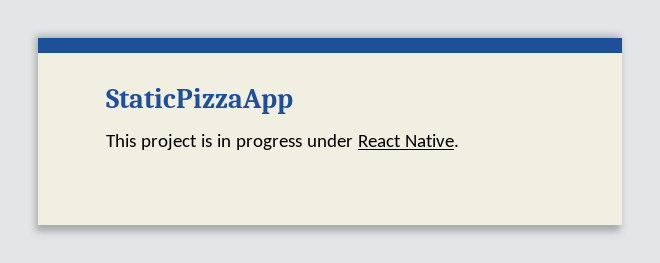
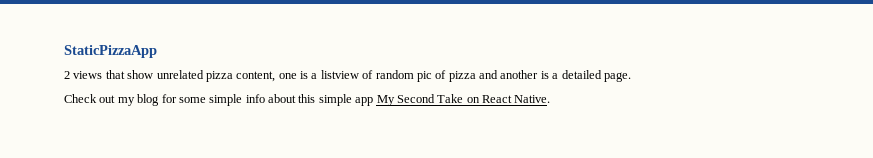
- This project is in progress under React Native.
+ 2 views that show unrelated pizza content, one is a listview of random pic of pizza and another is a detailed page.
+ Check out my blog for some simple info about this simple app My Second Take on React Native.

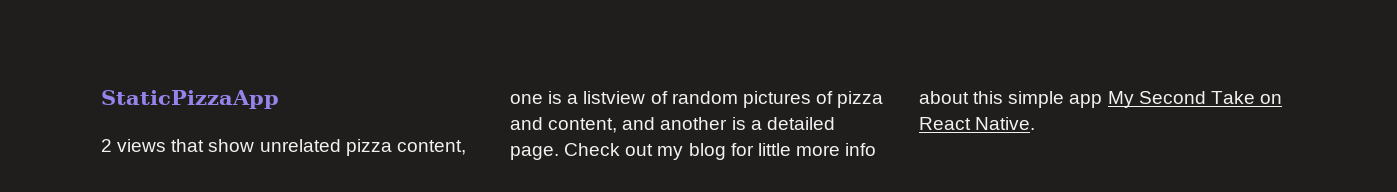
- 2 views that show unrelated pizza content, one is a listview of random pic of pizza and another is a detailed page.
- Check out my blog for some simple info about this simple app My Second Take on React Native.
+ 2 views that show unrelated pizza content, one is a listview of random pictures of pizza and content, and another is a detailed page. Check out my blog for little more info about this simple app My Second Take on React Native.

